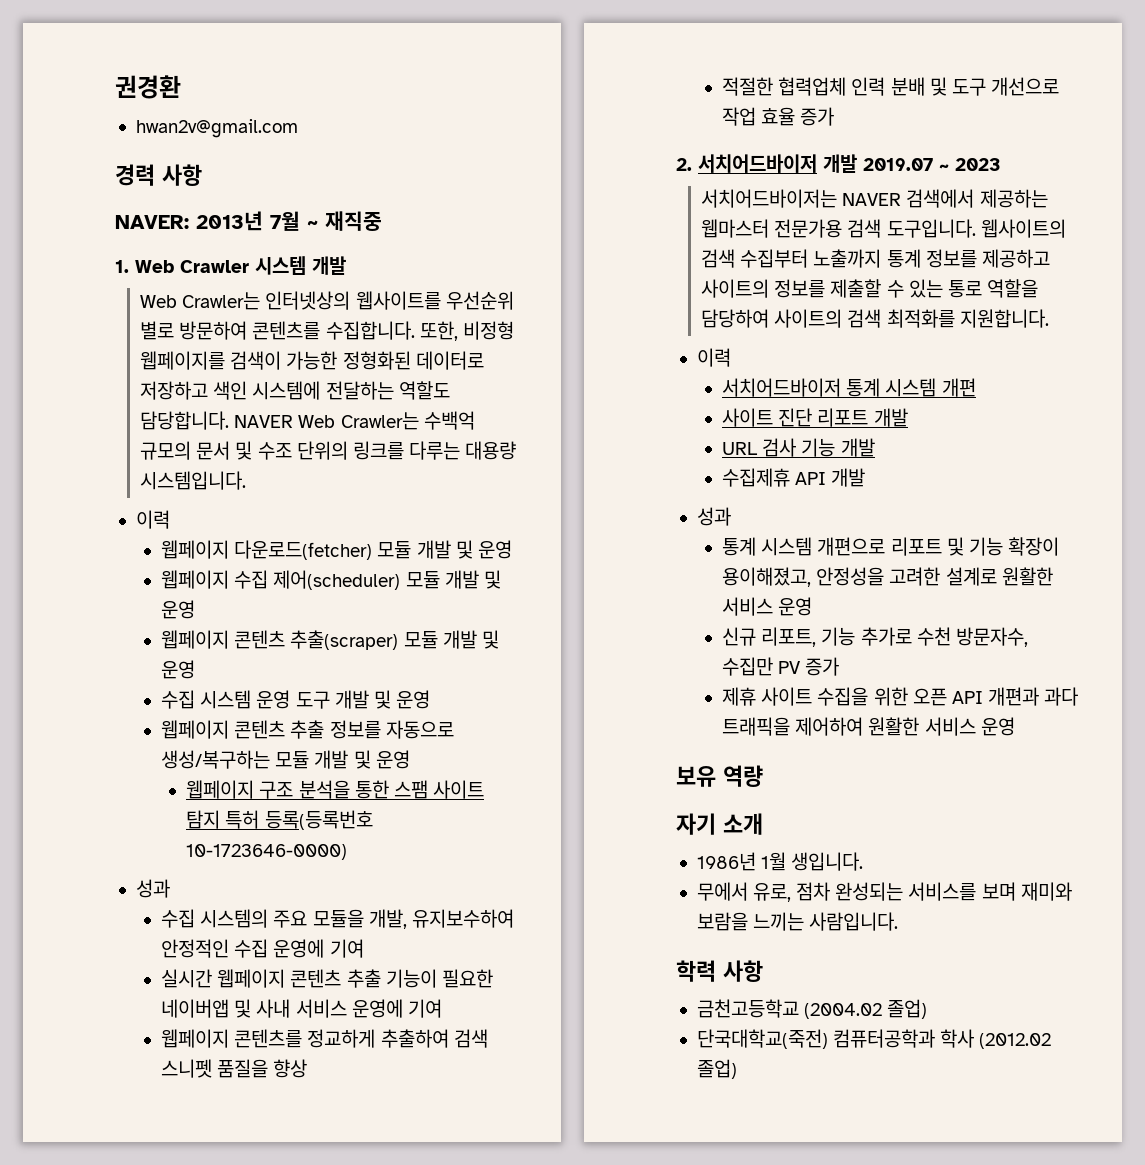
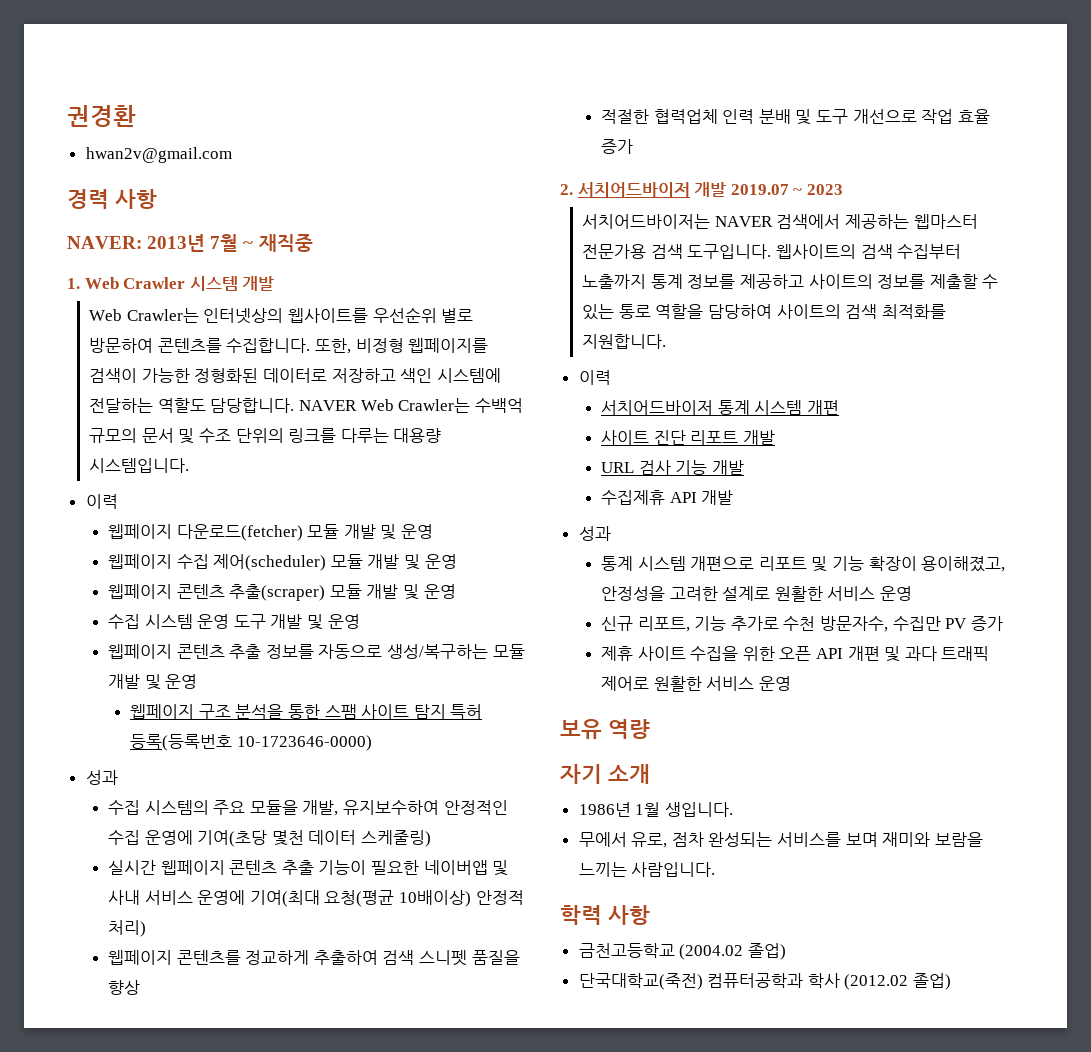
- 수집 시스템의 주요 모듈을 개발, 유지보수하여 안정적인 수집 운영에 기여
+ 수집 시스템의 주요 모듈을 개발, 유지보수하여 안정적인 수집 운영에 기여(초당 몇천 데이터 스케줄링)
- 실시간 웹페이지 콘텐츠 추출 기능이 필요한 네이버앱 및 사내 서비스 운영에 기여
+ 실시간 웹페이지 콘텐츠 추출 기능이 필요한 네이버앱 및 사내 서비스 운영에 기여(최대 요청(평균 10배이상) 안정적 처리)
- 제휴 사이트 수집을 위한 오픈 API 개편과 과다 트래픽을 제어하여 원활한 서비스 운영
+ 제휴 사이트 수집을 위한 오픈 API 개편 및 과다 트래픽 제어로 원활한 서비스 운영

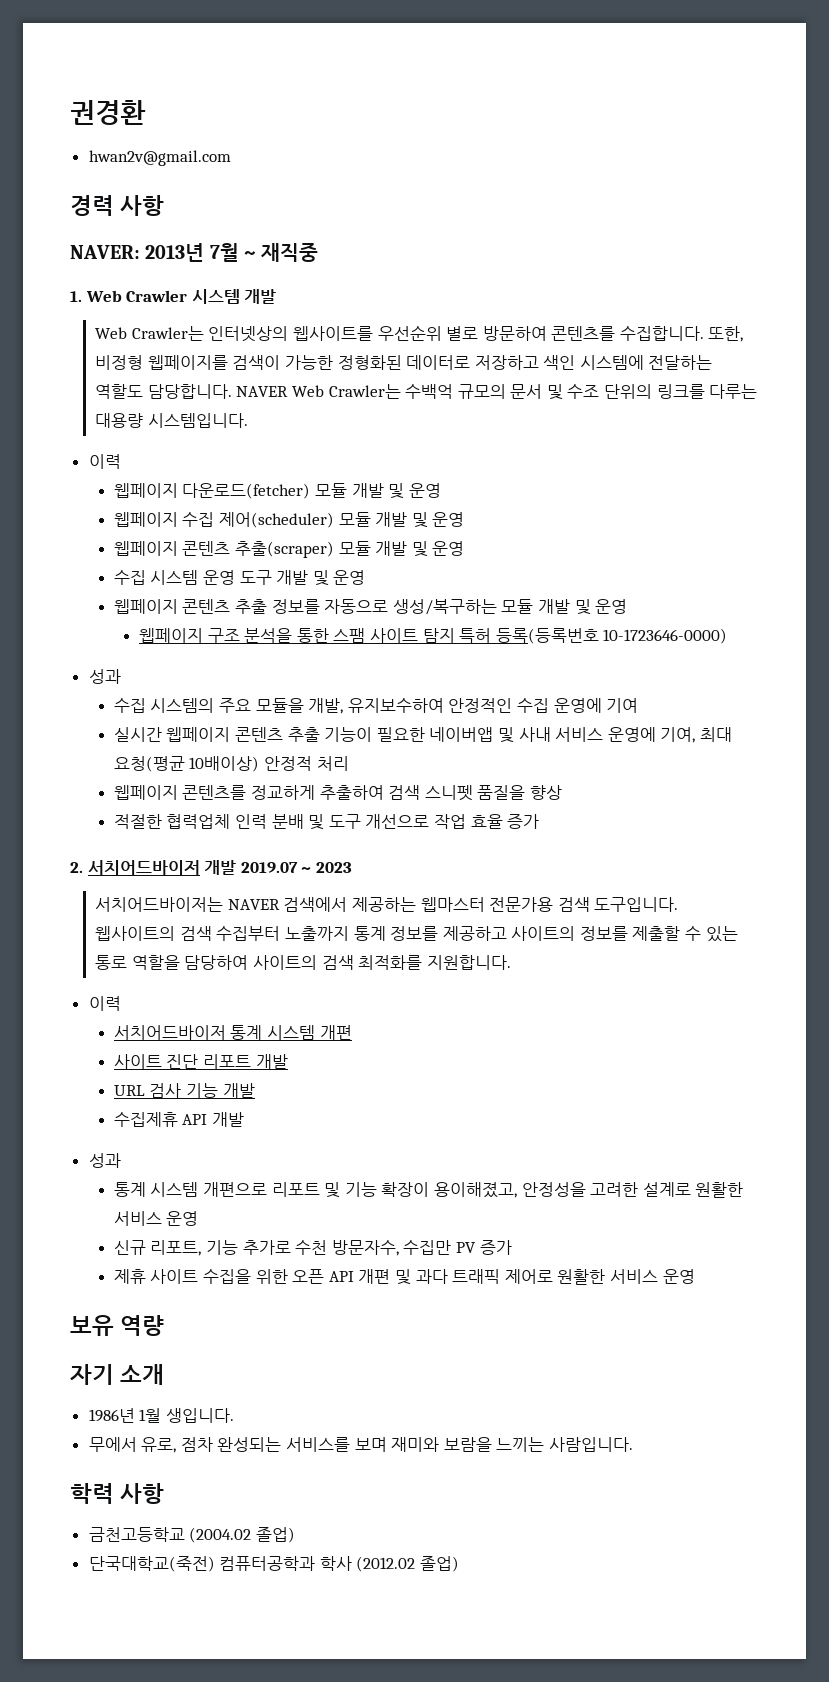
- 수집 시스템의 주요 모듈을 개발, 유지보수하여 안정적인 수집 운영에 기여(초당 몇천 데이터 스케줄링)
+ 수집 시스템의 주요 모듈을 개발, 유지보수하여 안정적인 수집 운영에 기여
- 실시간 웹페이지 콘텐츠 추출 기능이 필요한 네이버앱 및 사내 서비스 운영에 기여(최대 요청(평균 10배이상) 안정적 처리)
+ 실시간 웹페이지 콘텐츠 추출 기능이 필요한 네이버앱 및 사내 서비스 운영에 기여, 최대 요청(평균 10배이상) 안정적 처리

